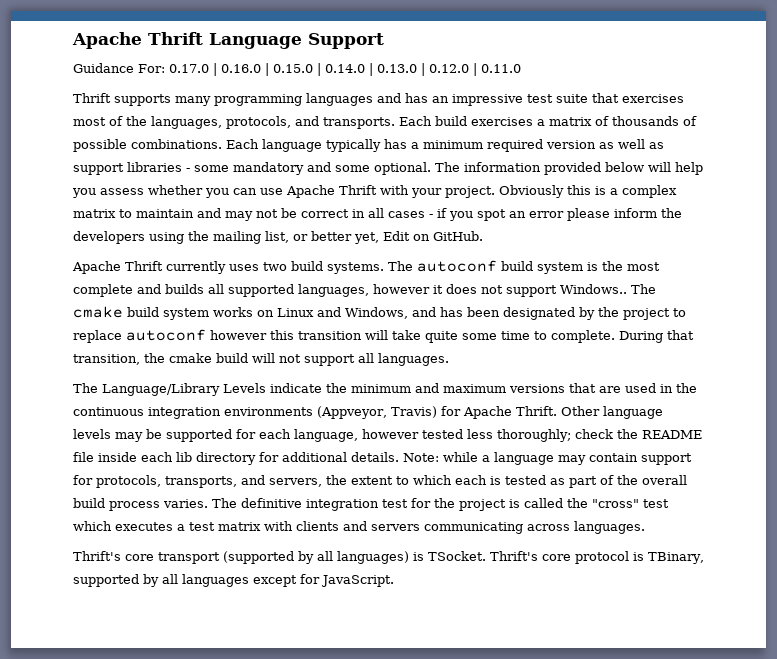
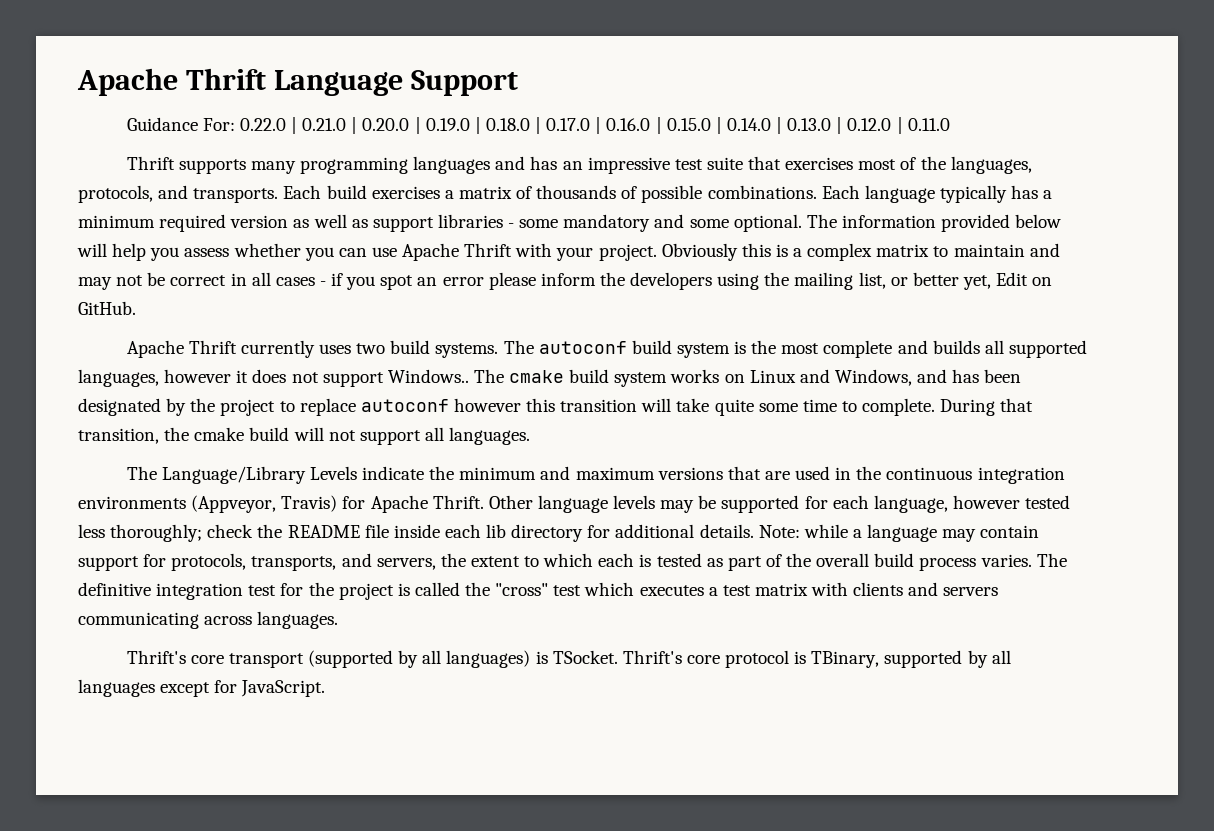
- Guidance For: 0.17.0 | 0.16.0 | 0.15.0 | 0.14.0 | 0.13.0 | 0.12.0 | 0.11.0
+ Guidance For: 0.22.0 | 0.21.0 | 0.20.0 | 0.19.0 | 0.18.0 | 0.17.0 | 0.16.0 | 0.15.0 | 0.14.0 | 0.13.0 | 0.12.0 | 0.11.0

